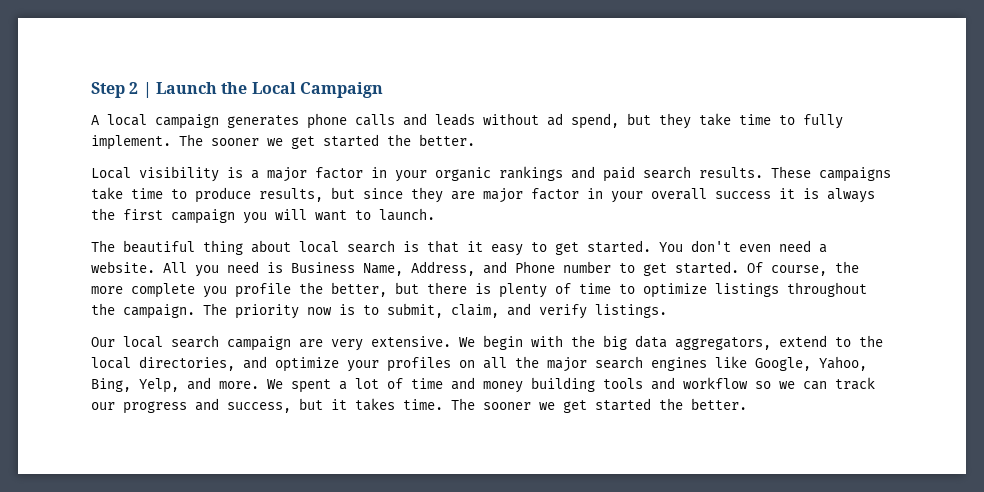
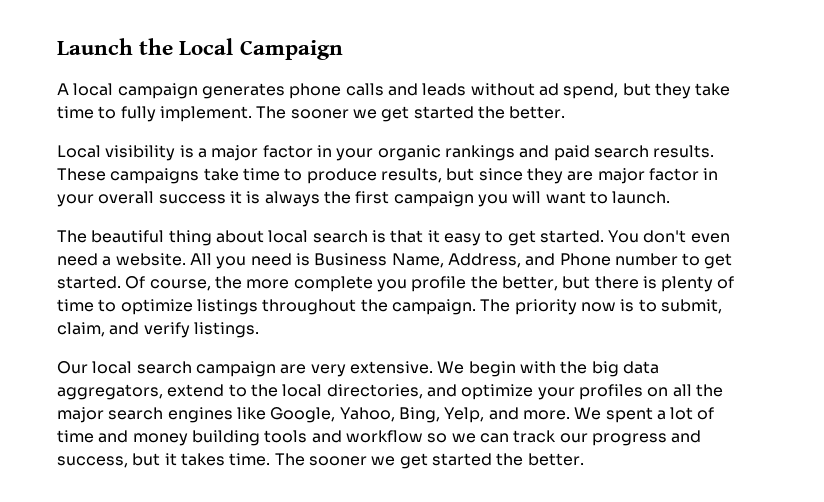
- Step 2 | Launch the Local Campaign
+ Launch the Local Campaign

